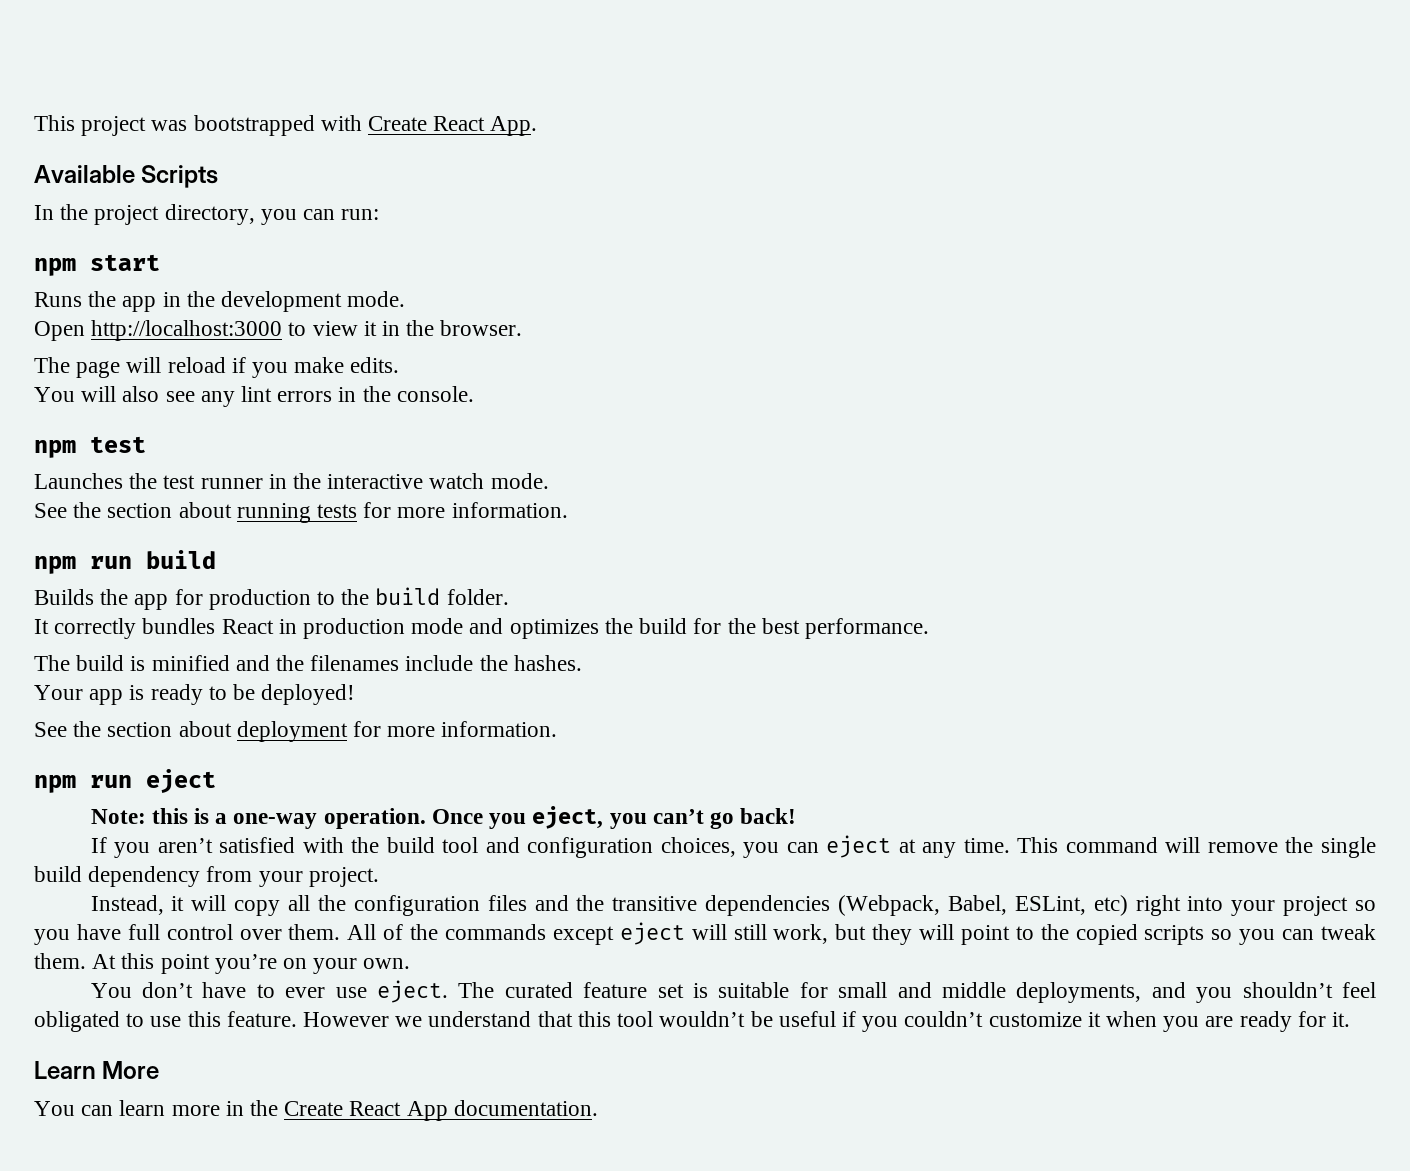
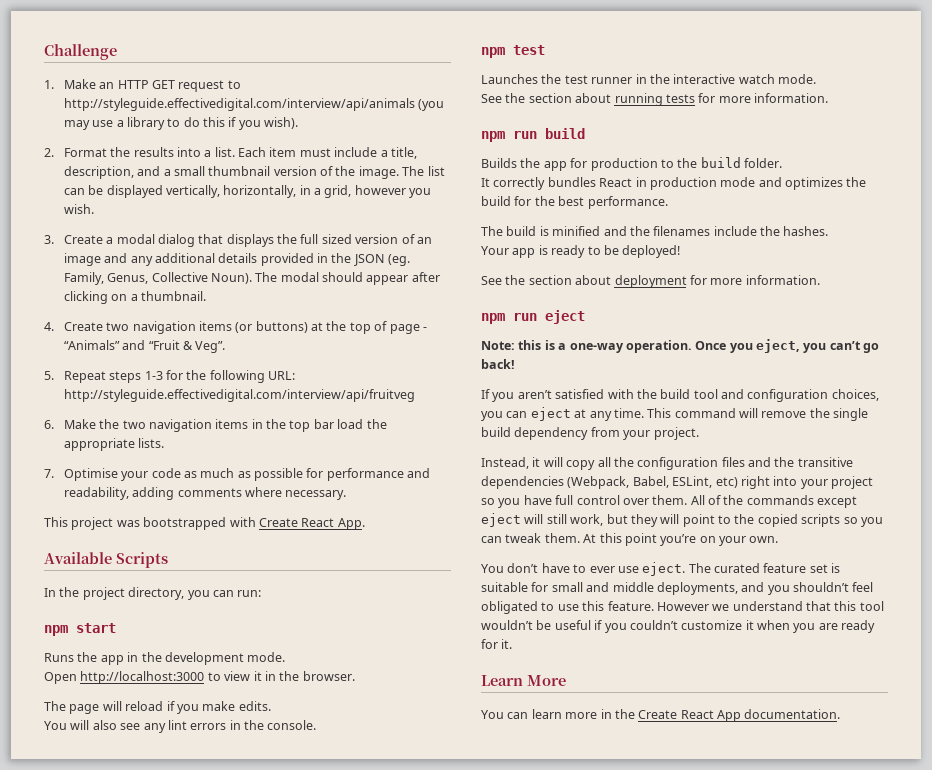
+ Challenge
+ 1. Make an HTTP GET request to http://styleguide.effectivedigital.com/interview/api/animals (you may use a library to do this if you wish).
+ 2. Format the results into a list. Each item must include a title, description, and a small thumbnail version of the image. The list can be displayed vertically, horizontally, in a grid, however you wish.
+ 3. Create a modal dialog that displays the full sized version of an image and any additional details provided in the JSON (eg. Family, Genus, Collective Noun). The modal should appear after clicking on a thumbnail.
+ 4. Create two navigation items (or buttons) at the top of page - “Animals” and “Fruit & Veg”.
+ 5. Repeat steps 1-3 for the following URL: http://styleguide.effectivedigital.com/interview/api/fruitveg
+ 6. Make the two navigation items in the top bar load the appropriate lists.
+ 7. Optimise your code as much as possible for performance and readability, adding comments where necessary.

